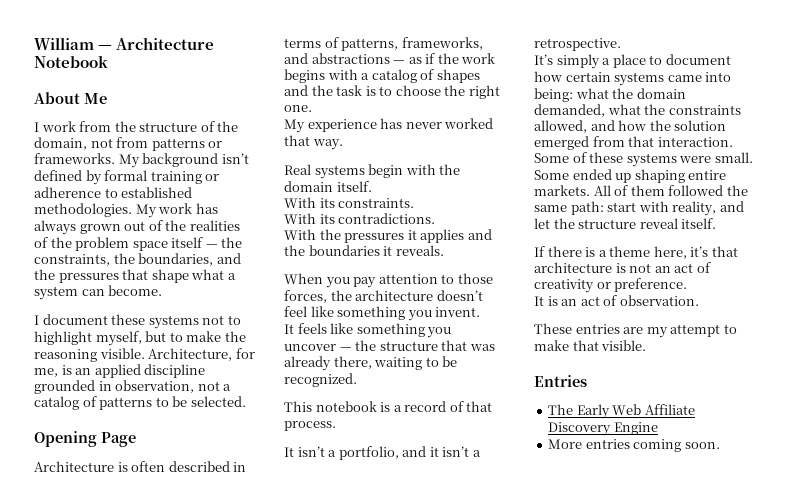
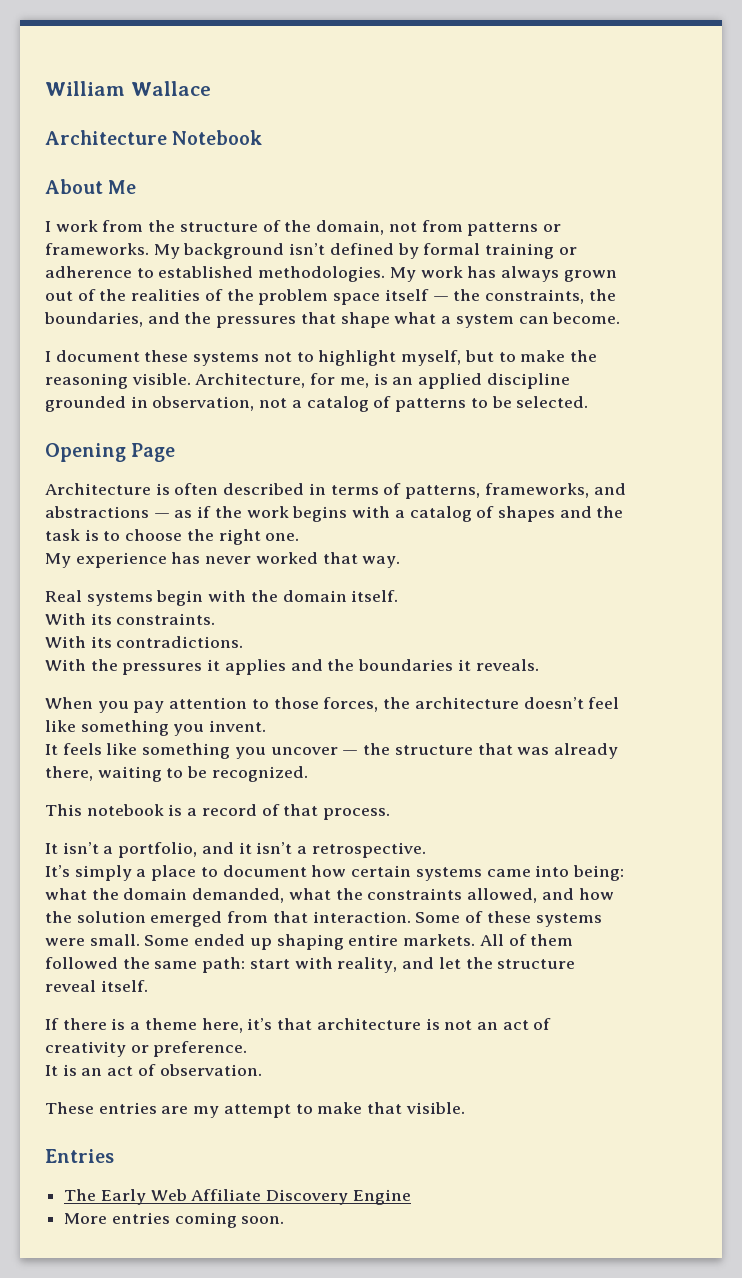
- William — Architecture Notebook
+ William Wallace
+ Architecture Notebook

